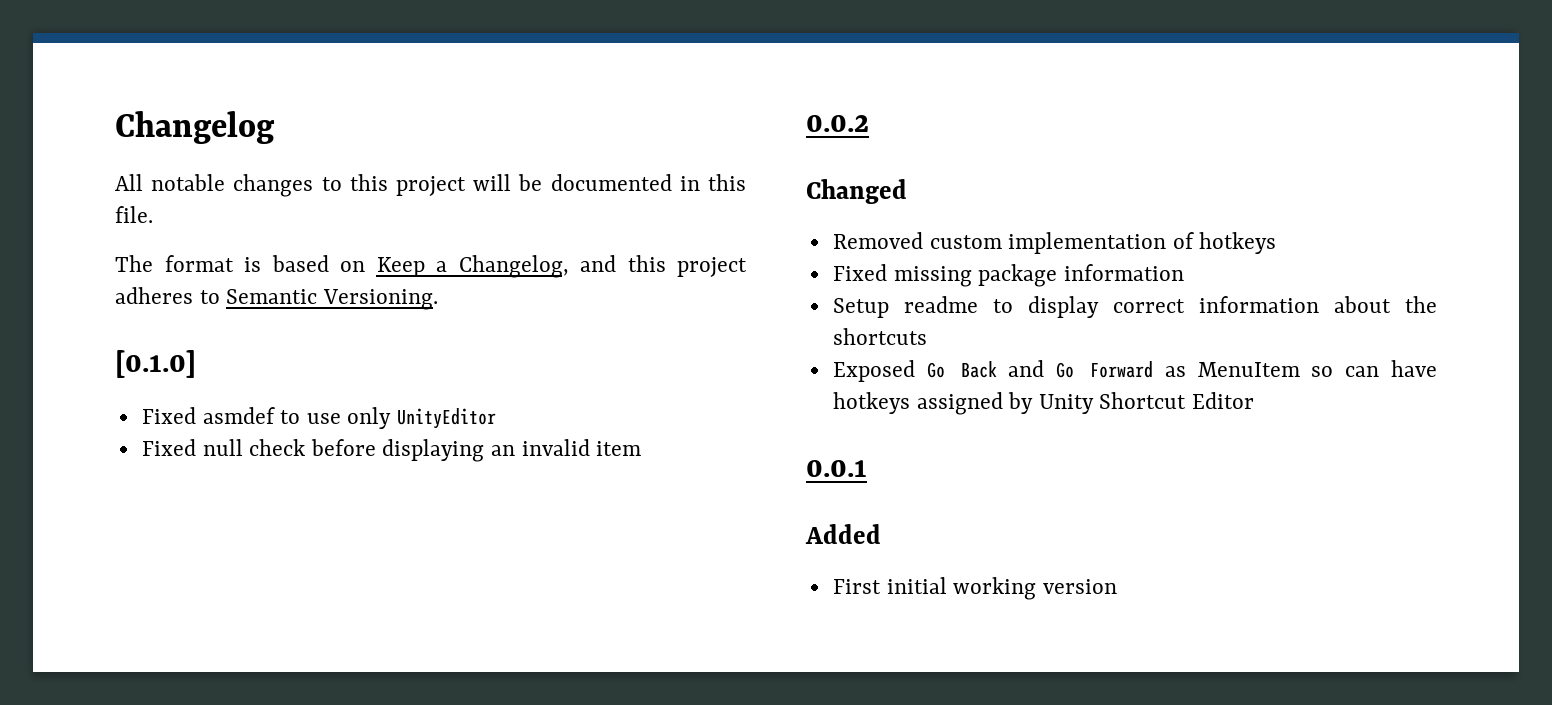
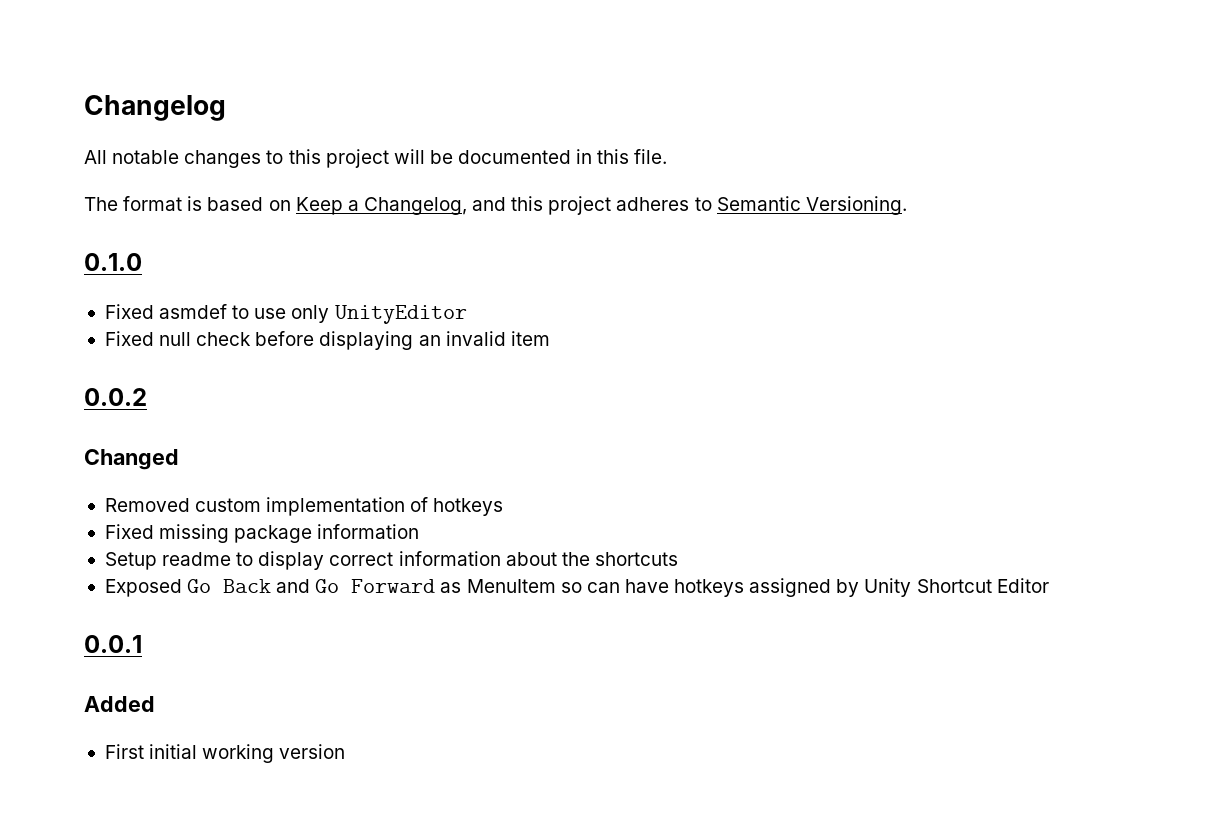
- [0.1.0]
+ 0.1.0

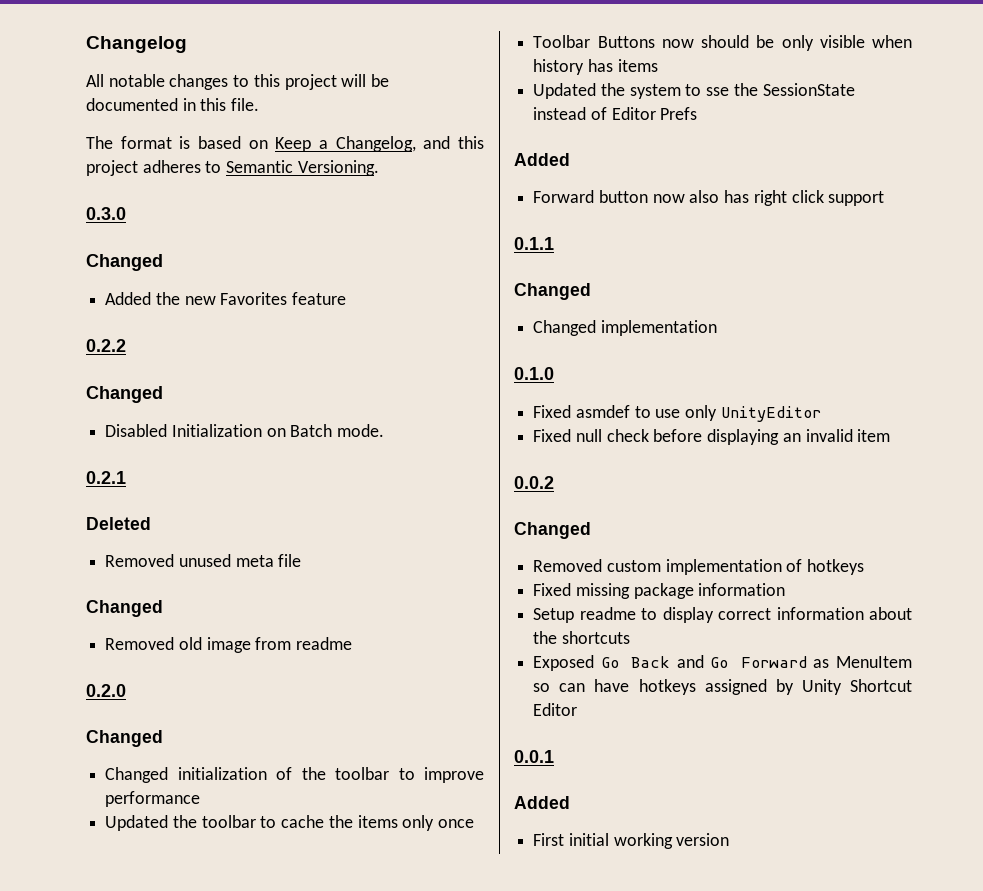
+ 0.3.0
+ Changed
+ Added the new Favorites feature
+ 0.2.2
+ Changed
+ Disabled Initialization on Batch mode.
+ 0.2.1
+ Deleted
+ Removed unused meta file
+ Changed
+ Removed old image from readme
+ 0.2.0
+ Changed
+ Changed initialization of the toolbar to improve performance
+ Updated the toolbar to cache the items only once
+ Toolbar Buttons now should be only visible when history has items
+ Updated the system to sse the SessionState instead of Editor Prefs
+ Added
+ Forward button now also has right click support
+ 0.1.1
+ Changed
+ Changed implementation

